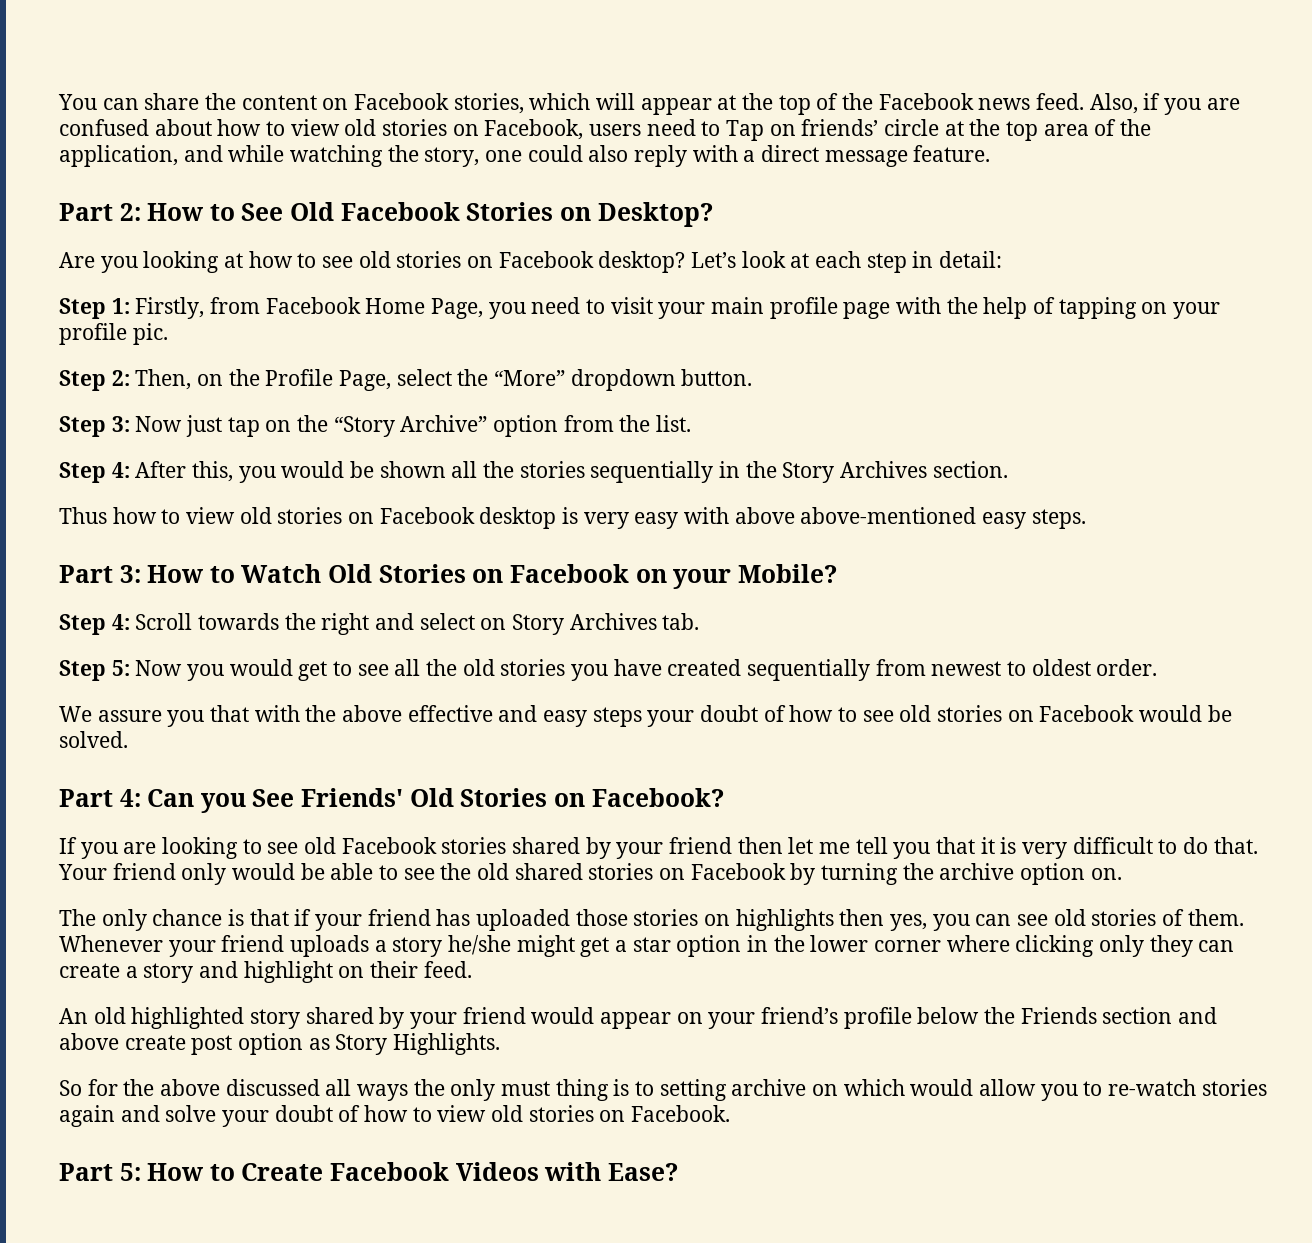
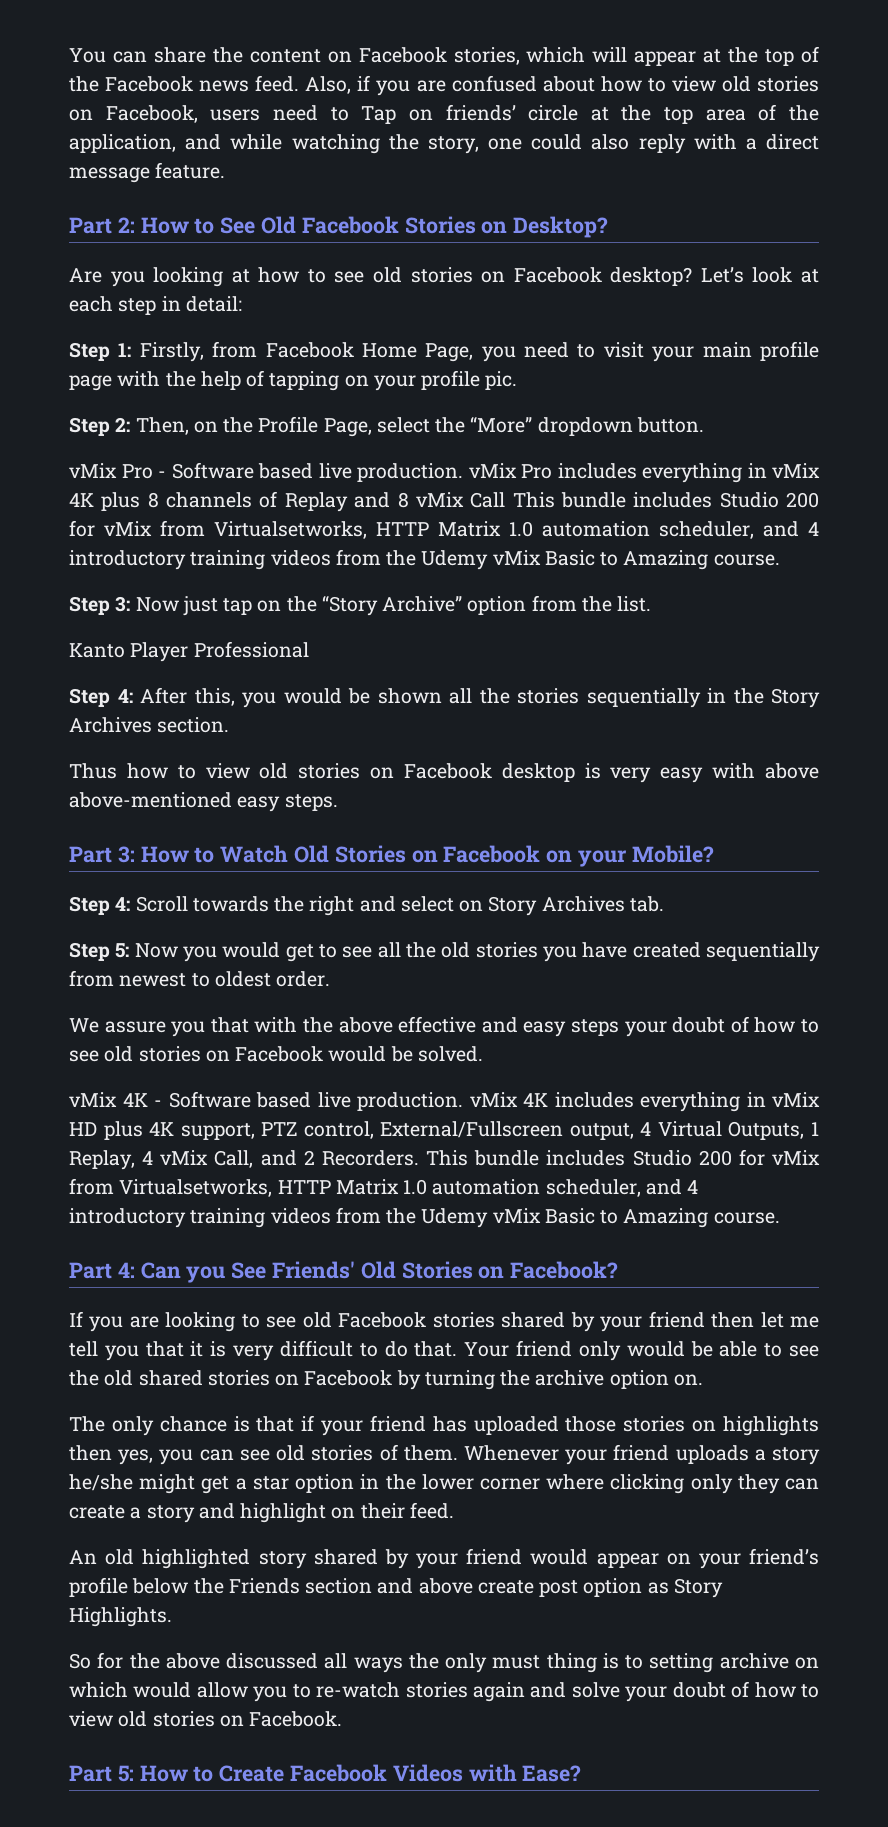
+ vMix Pro - Software based live production. vMix Pro includes everything in vMix 4K plus 8 channels of Replay and 8 vMix Call This bundle includes Studio 200 for vMix from Virtualsetworks, HTTP Matrix 1.0 automation scheduler, and 4 introductory training videos from the Udemy vMix Basic to Amazing course.
+ Kanto Player Professional
+ vMix 4K - Software based live production. vMix 4K includes everything in vMix HD plus 4K support, PTZ control, External/Fullscreen output, 4 Virtual Outputs, 1 Replay, 4 vMix Call, and 2 Recorders. This bundle includes Studio 200 for vMix from Virtualsetworks, HTTP Matrix 1.0 automation scheduler, and 4 introductory training videos from the Udemy vMix Basic to Amazing course.

